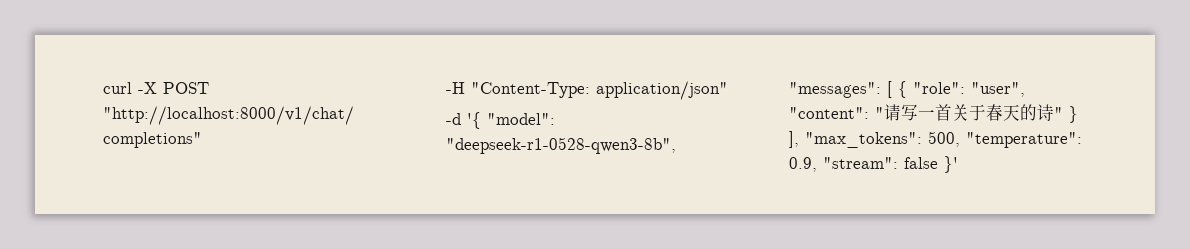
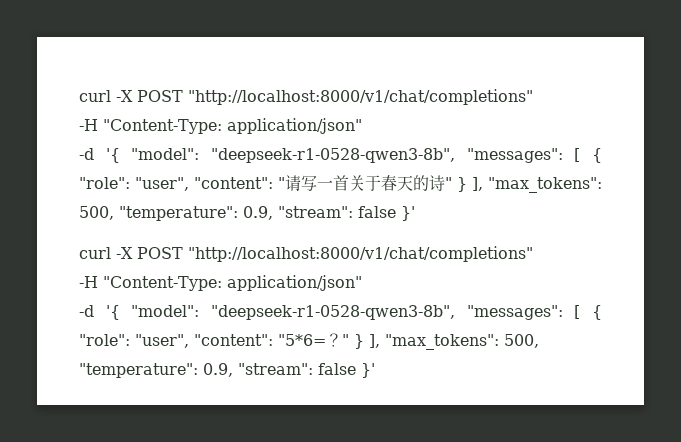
  -d '{ "model": "deepseek-r1-0528-qwen3-8b", "messages": [ { "role": "user", "content": "请写一首关于春天的诗" } ], "max_tokens": 500, "temperature": 0.9, "stream": false }'
+ curl -X POST "http://localhost:8000/v1/chat/completions"
+ -H "Content-Type: application/json"
+ -d '{ "model": "deepseek-r1-0528-qwen3-8b", "messages": [ { "role": "user", "content": "5*6=？" } ], "max_tokens": 500, "temperature": 0.9, "stream": false }'

